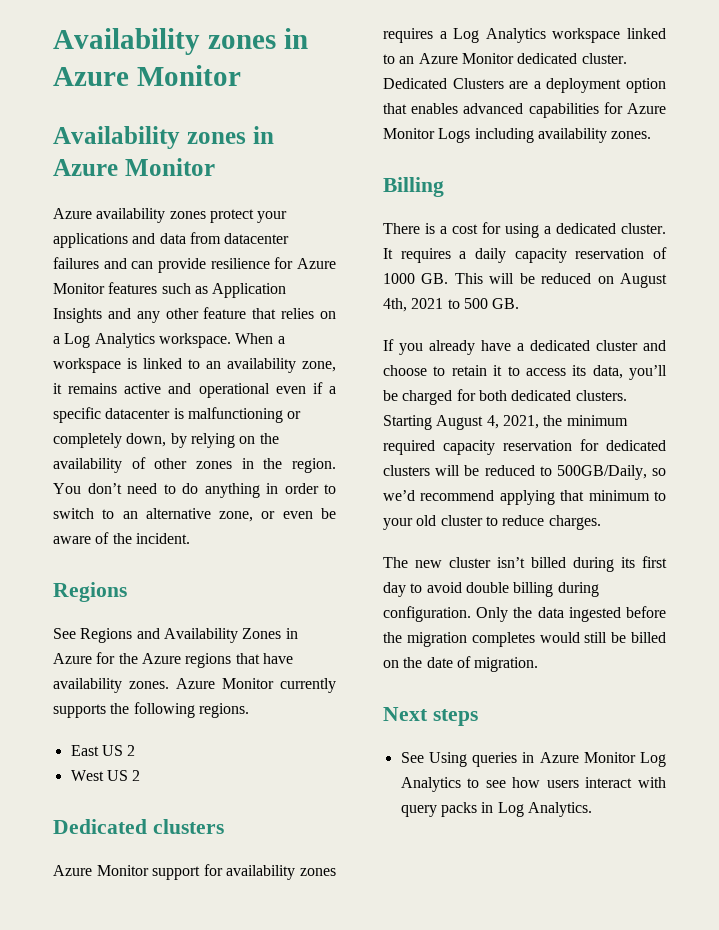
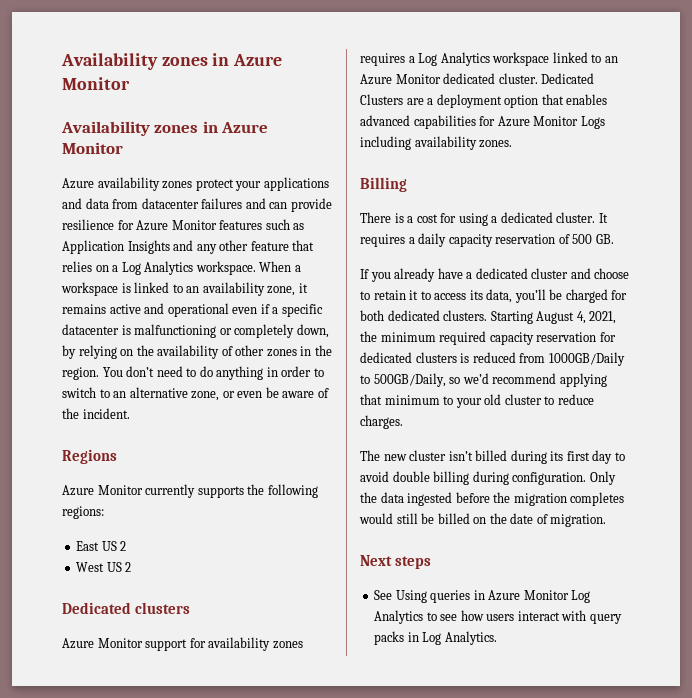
- See Regions and Availability Zones in Azure for the Azure regions that have availability zones. Azure Monitor currently supports the following regions.
+ Azure Monitor currently supports the following regions:
- It requires a daily capacity reservation of 1000 GB. This will be reduced on August 4th, 2021 to 500 GB.
+ It requires a daily capacity reservation of 500 GB.
- Starting August 4, 2021, the minimum required capacity reservation for dedicated clusters will be reduced to 500GB/Daily, so we’d recommend applying that minimum to your old cluster to reduce charges.
+ Starting August 4, 2021, the minimum required capacity reservation for dedicated clusters is reduced from 1000GB/Daily to 500GB/Daily, so we’d recommend applying that minimum to your old cluster to reduce charges.

